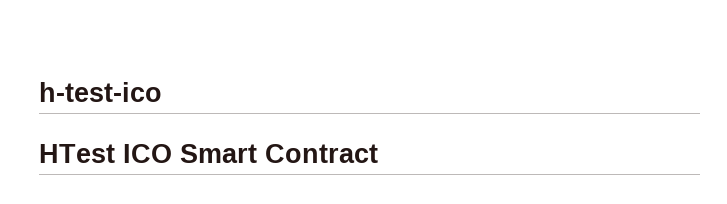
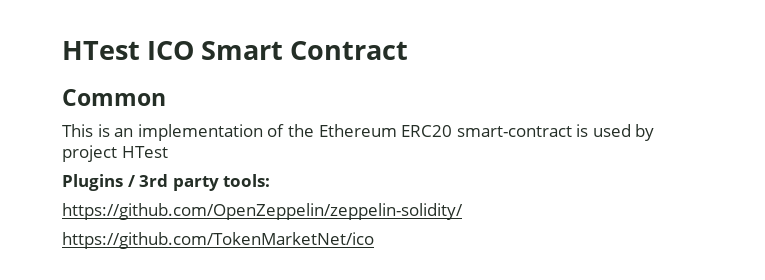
- h-test-ico
+ Common
+ This is an implementation of the Ethereum ERC20 smart-contract is used by project HTest
+ Plugins / 3rd party tools:
+ https://github.com/OpenZeppelin/zeppelin-solidity/
+ https://github.com/TokenMarketNet/ico

